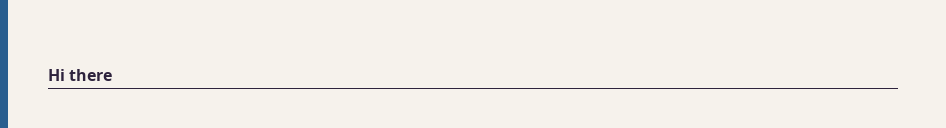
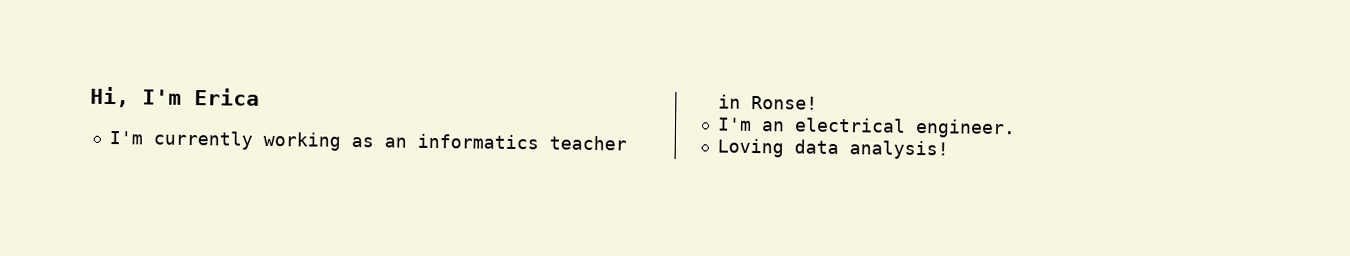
- Hi there
+ Hi, I'm Erica
+ I'm currently working as an informatics teacher in Ronse!
+ I'm an electrical engineer.
+ Loving data analysis!

